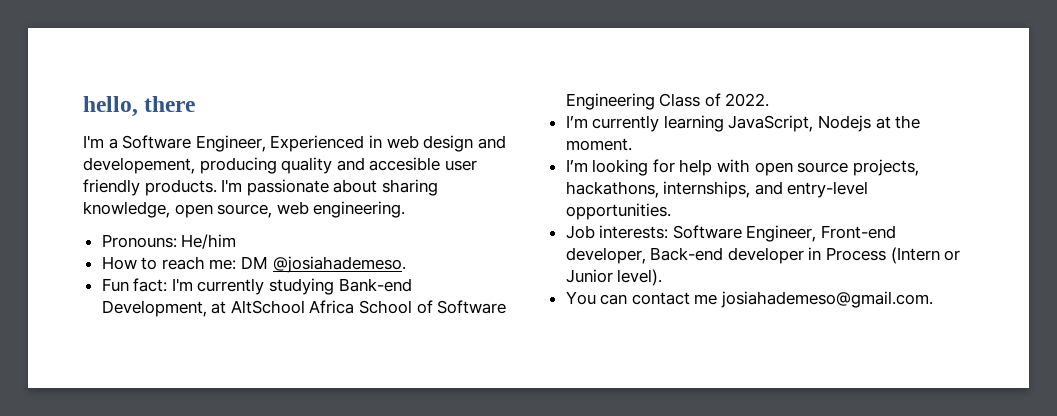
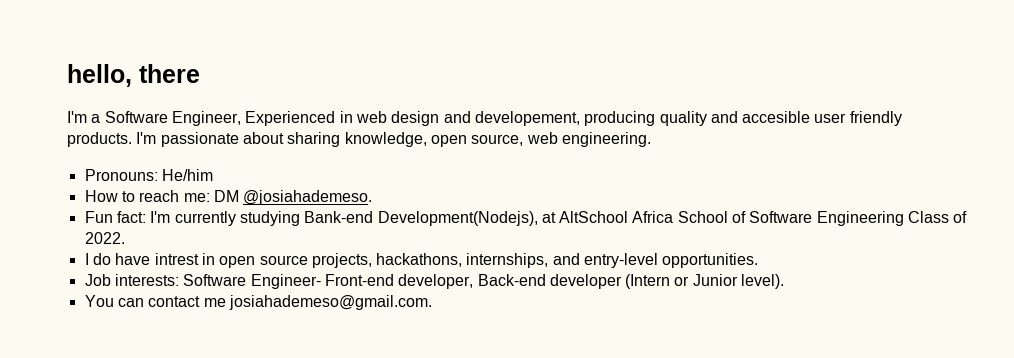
- Fun fact: I'm currently studying Bank-end Development, at AltSchool Africa School of Software Engineering Class of 2022.
+ Fun fact: I'm currently studying Bank-end Development(Nodejs), at AltSchool Africa School of Software Engineering Class of 2022.
- I’m currently learning JavaScript, Nodejs at the moment.
- I’m looking for help with open source projects, hackathons, internships, and entry-level opportunities.
+ I do have intrest in open source projects, hackathons, internships, and entry-level opportunities.
- Job interests: Software Engineer, Front-end developer, Back-end developer in Process (Intern or Junior level).
+ Job interests: Software Engineer- Front-end developer, Back-end developer (Intern or Junior level).

